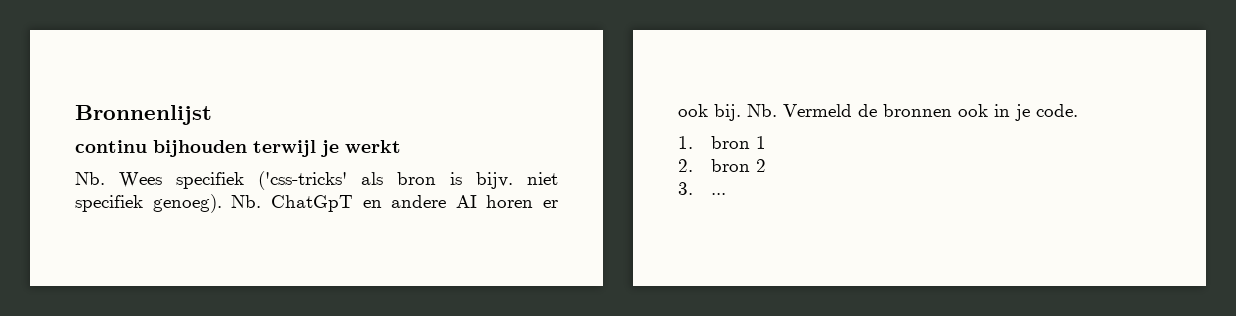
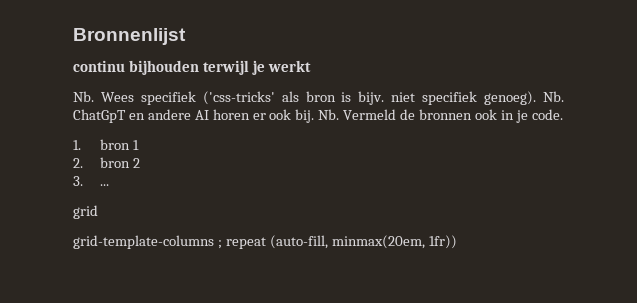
+ grid
+ grid-template-columns ; repeat (auto-fill, minmax(20em, 1fr))

